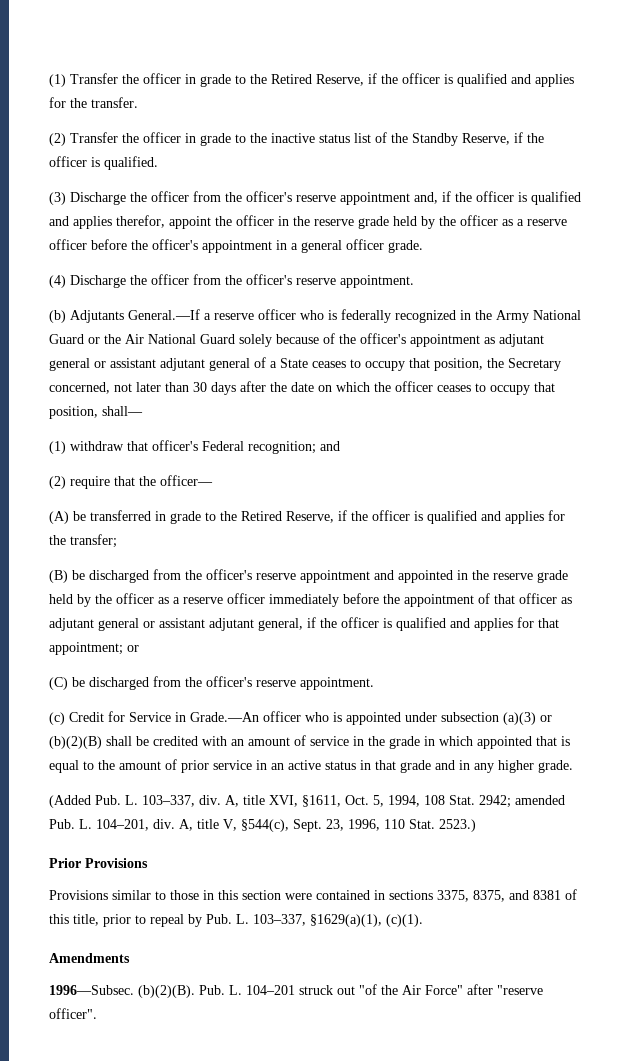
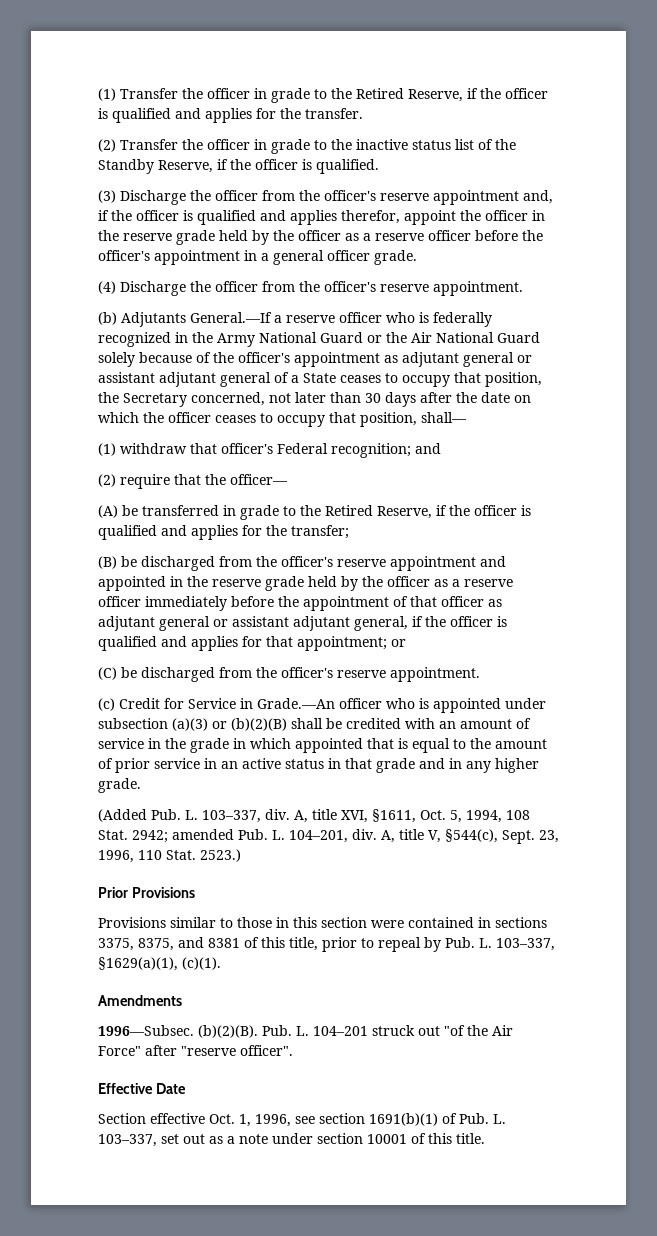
+ Effective Date
+ Section effective Oct. 1, 1996, see section 1691(b)(1) of Pub. L. 103–337, set out as a note under section 10001 of this title.

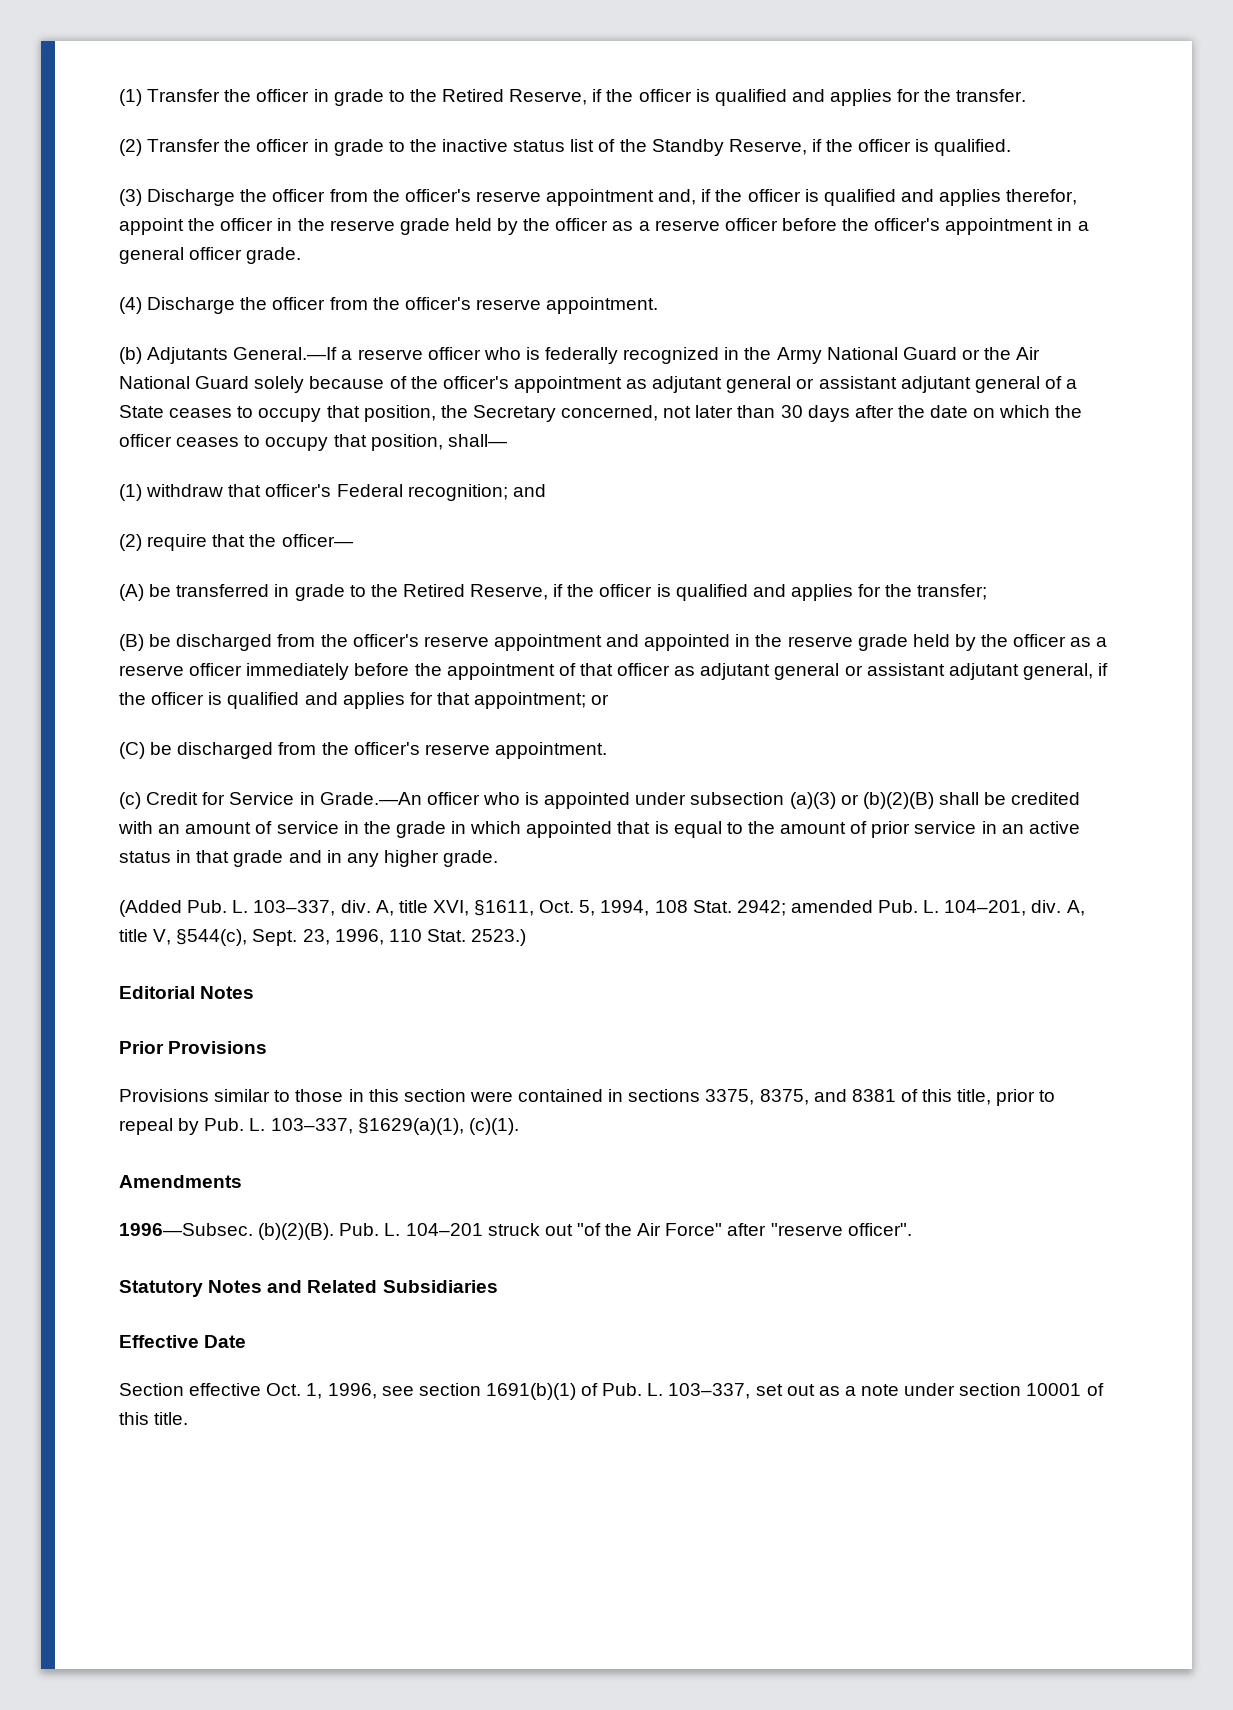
+ Editorial Notes
+ Statutory Notes and Related Subsidiaries

